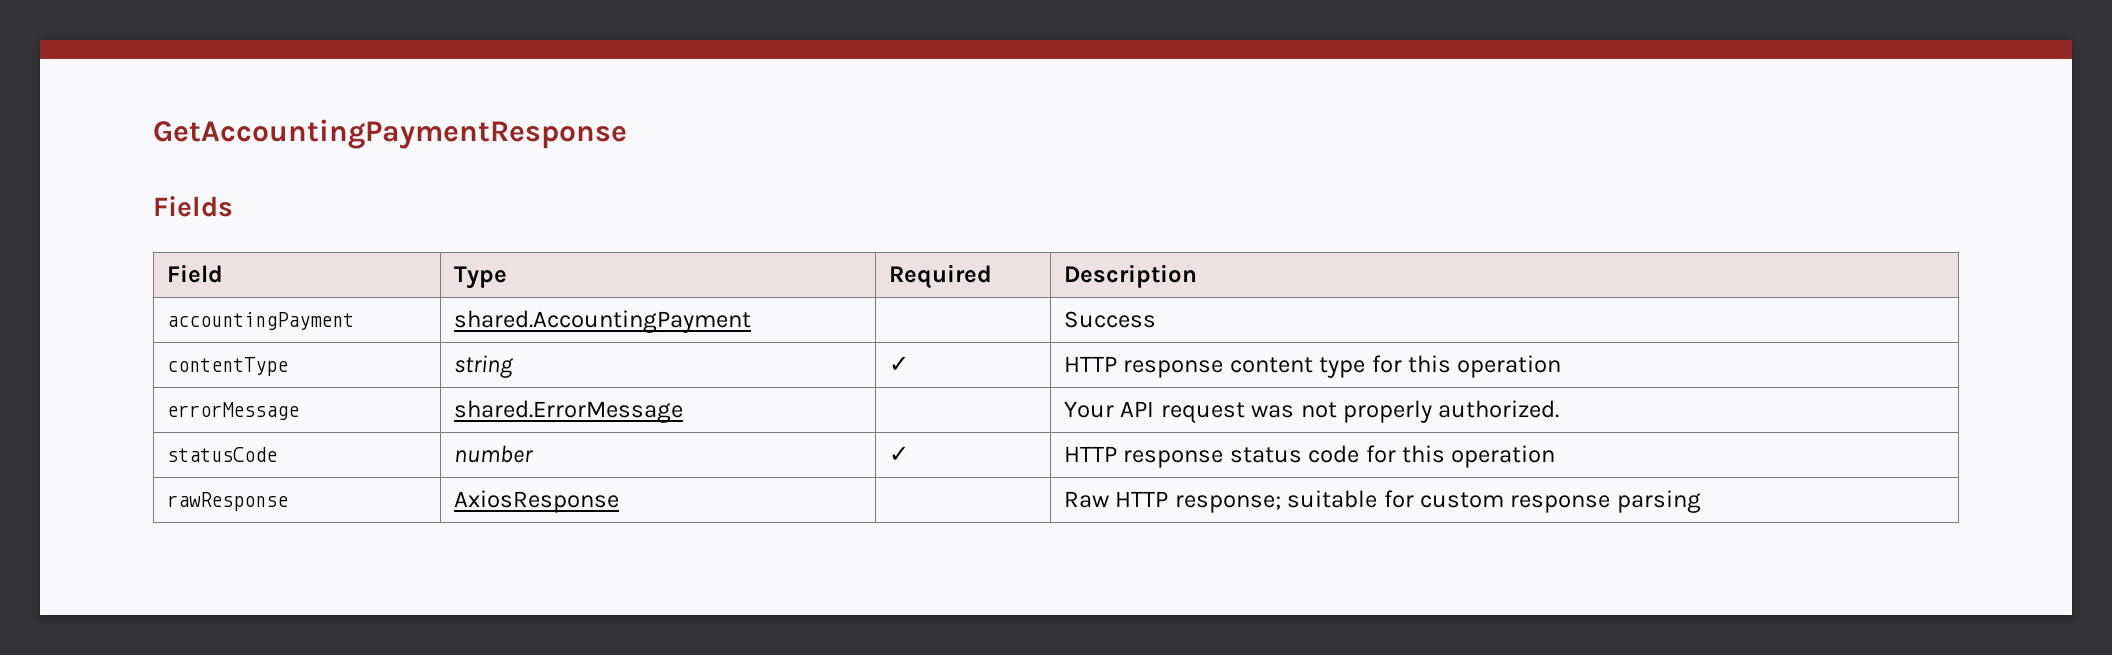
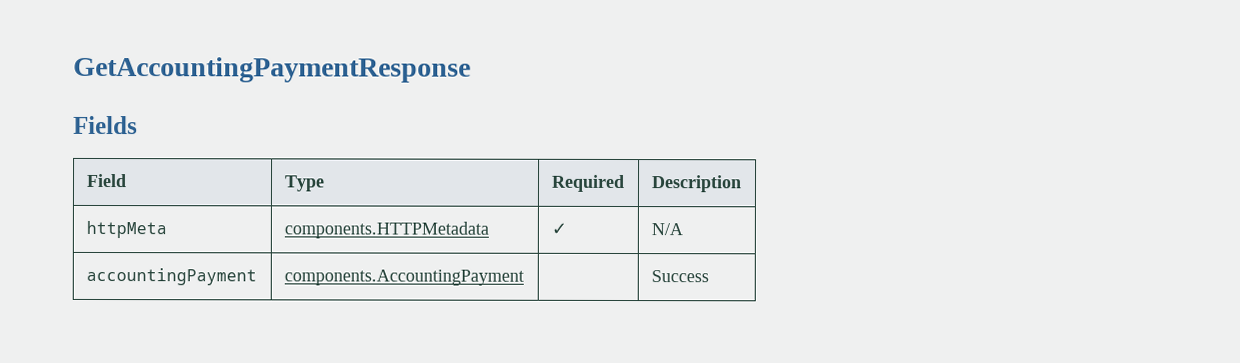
+ httpMeta | components.HTTPMetadata | ✓ | N/A
- accountingPayment | shared.AccountingPayment | | Success
+ accountingPayment | components.AccountingPayment | | Success
- contentType | string | ✓ | HTTP response content type for this operation
- errorMessage | shared.ErrorMessage | | Your API request was not properly authorized.
- statusCode | number | ✓ | HTTP response status code for this operation
- rawResponse | AxiosResponse | | Raw HTTP response; suitable for custom response parsing

